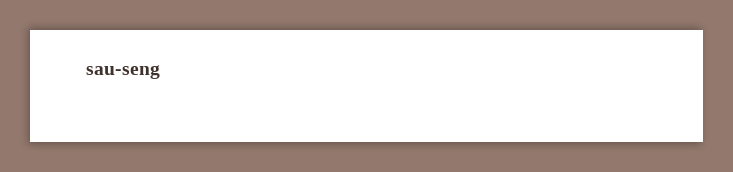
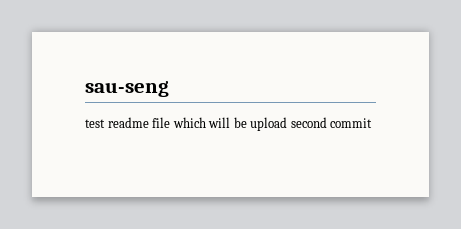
+ test readme file which will be upload second commit

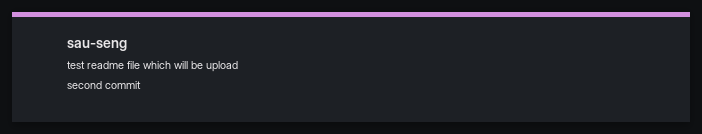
- test readme file which will be upload second commit
+ test readme file which will be upload
+ second commit

